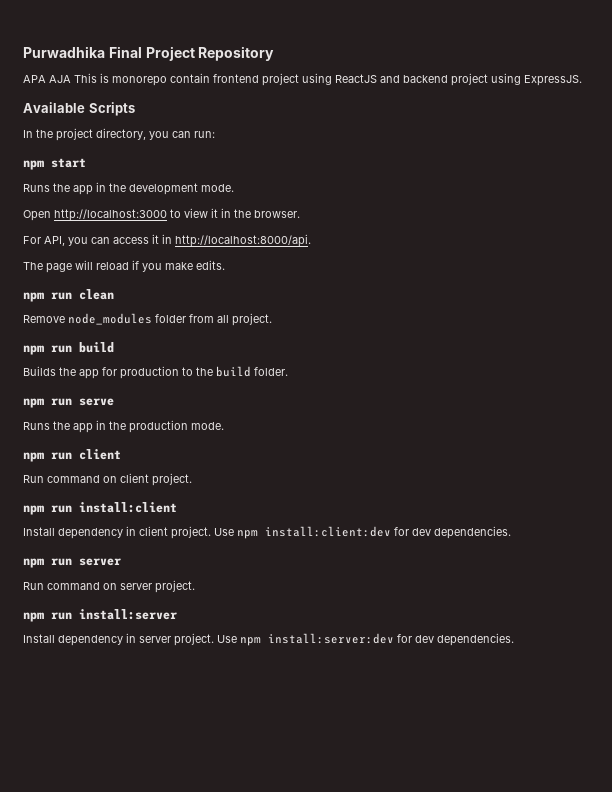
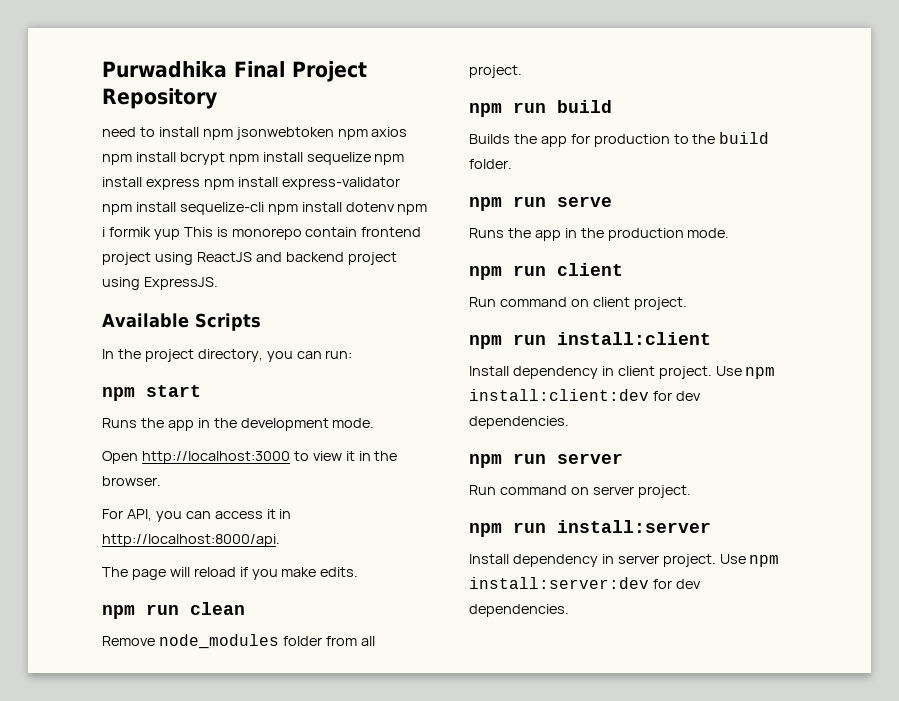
- APA AJA This is monorepo contain frontend project using ReactJS and backend project using ExpressJS.
+ need to install npm jsonwebtoken npm axios npm install bcrypt npm install sequelize npm install express npm install express-validator npm install sequelize-cli npm install dotenv npm i formik yup This is monorepo contain frontend project using ReactJS and backend project using ExpressJS.

